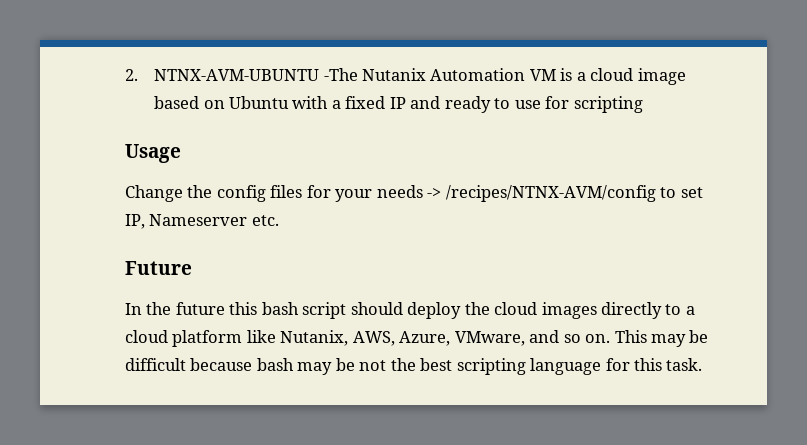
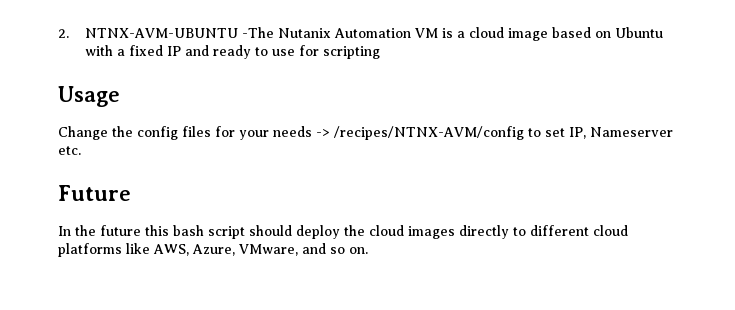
- In the future this bash script should deploy the cloud images directly to a cloud platform like Nutanix, AWS, Azure, VMware, and so on. This may be difficult because bash may be not the best scripting language for this task.
+ In the future this bash script should deploy the cloud images directly to different cloud platforms like AWS, Azure, VMware, and so on.

